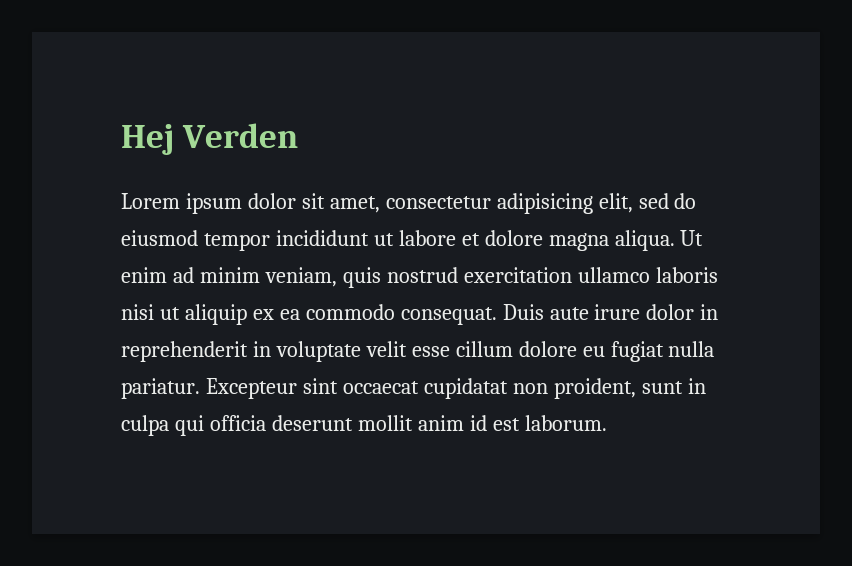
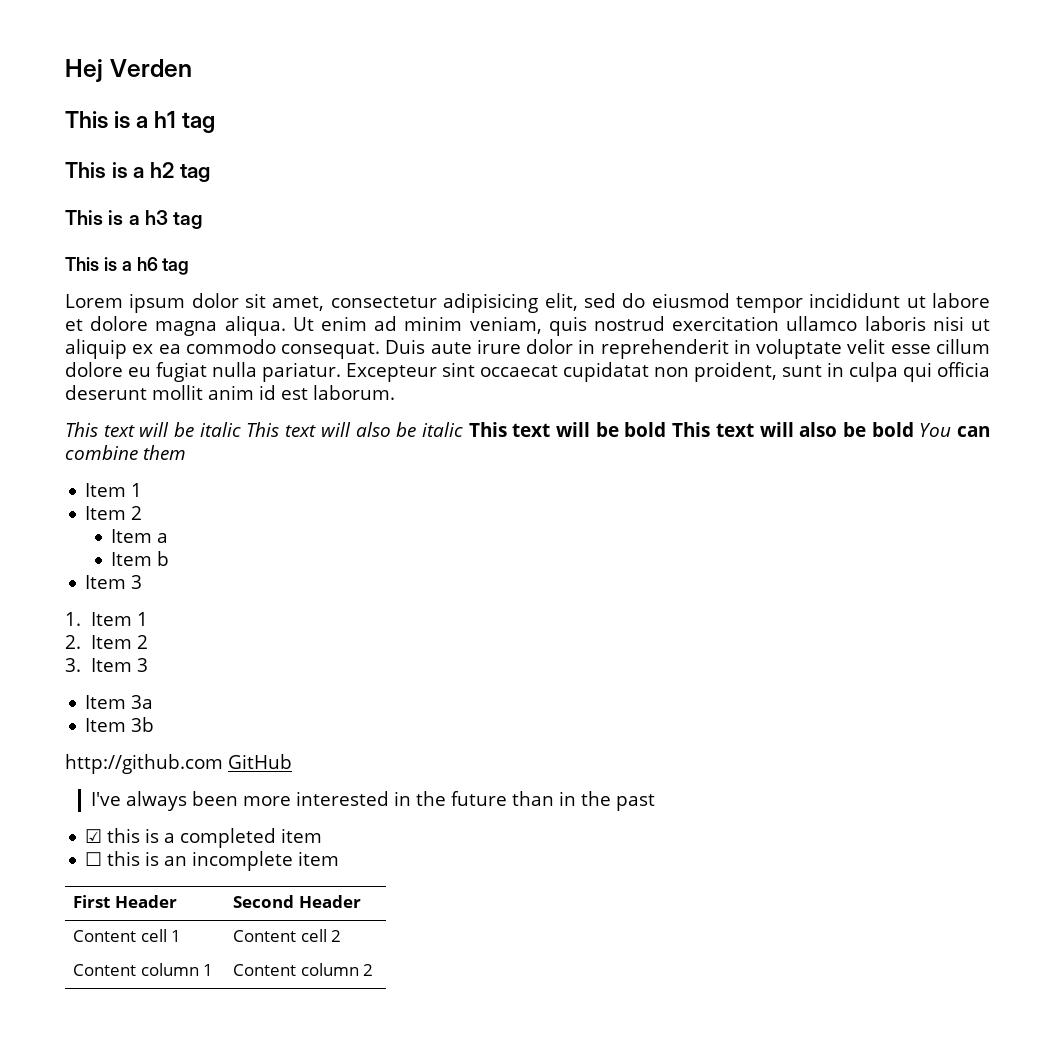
+ This is a h1 tag
+ This is a h2 tag
+ This is a h3 tag
+ This is a h6 tag
+ This text will be italic This text will also be italic This text will be bold This text will also be bold You can combine them
+ Item 1
+ Item 2
+ Item a
+ Item b
+ Item 3
+ 1. Item 1
+ 2. Item 2
+ 3. Item 3
+ Item 3a
+ Item 3b
+ http://github.com GitHub
+ I've always been more interested in the future than in the past
+ ☑ this is a completed item
+ ☐ this is an incomplete item
+ First Header | Second Header
+ Content cell 1 | Content cell 2
+ Content column 1 | Content column 2

